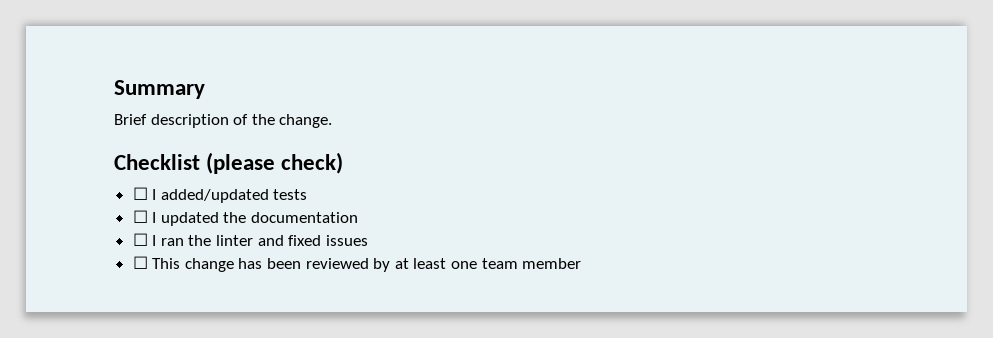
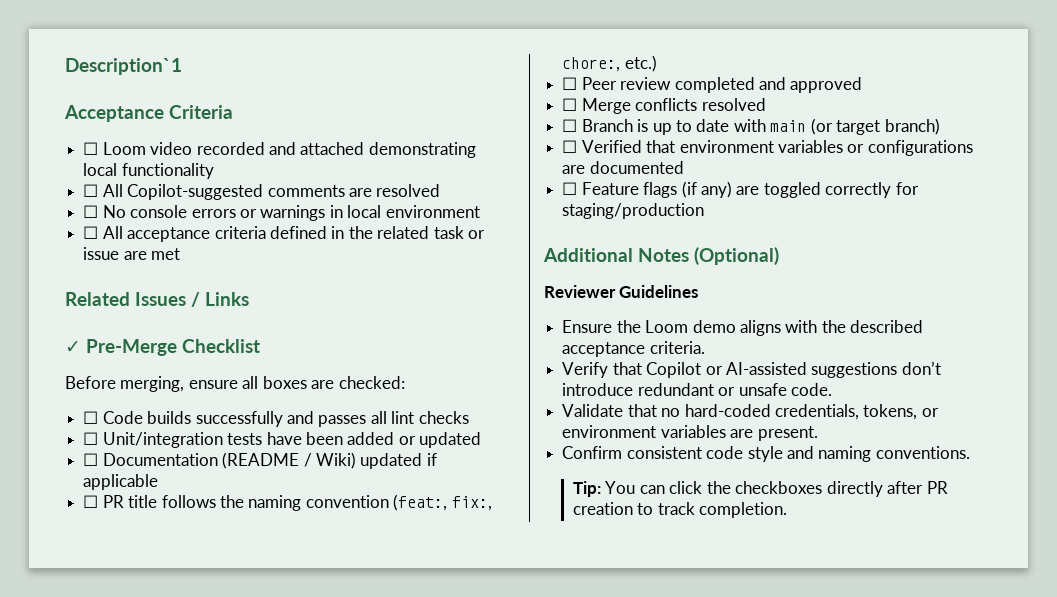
- Summary
- Brief description of the change.
- Checklist (please check)
- ☐ I added/updated tests
- ☐ I updated the documentation
- ☐ I ran the linter and fixed issues
- ☐ This change has been reviewed by at least one team member
+ Description`1
+ Acceptance Criteria
+ ☐ Loom video recorded and attached demonstrating local functionality
+ ☐ All Copilot-suggested comments are resolved
+ ☐ No console errors or warnings in local environment
+ ☐ All acceptance criteria defined in the related task or issue are met
+ Related Issues / Links
+ ✓ Pre-Merge Checklist
+ Before merging, ensure all boxes are checked:
+ ☐ Code builds successfully and passes all lint checks
+ ☐ Unit/integration tests have been added or updated
+ ☐ Documentation (README / Wiki) updated if applicable
+ ☐ PR title follows the naming convention (feat:, fix:, chore:, etc.)
+ ☐ Peer review completed and approved
+ ☐ Merge conflicts resolved
+ ☐ Branch is up to date with main (or target branch)
+ ☐ Verified that environment variables or configurations are documented
+ ☐ Feature flags (if any) are toggled correctly for staging/production
+ Additional Notes (Optional)
+ Reviewer Guidelines
+ Ensure the Loom demo aligns with the described acceptance criteria.
+ Verify that Copilot or AI-assisted suggestions don’t introduce redundant or unsafe code.
+ Validate that no hard-coded credentials, tokens, or environment variables are present.
+ Confirm consistent code style and naming conventions.
+ Tip: You can click the checkboxes directly after PR creation to track completion.

